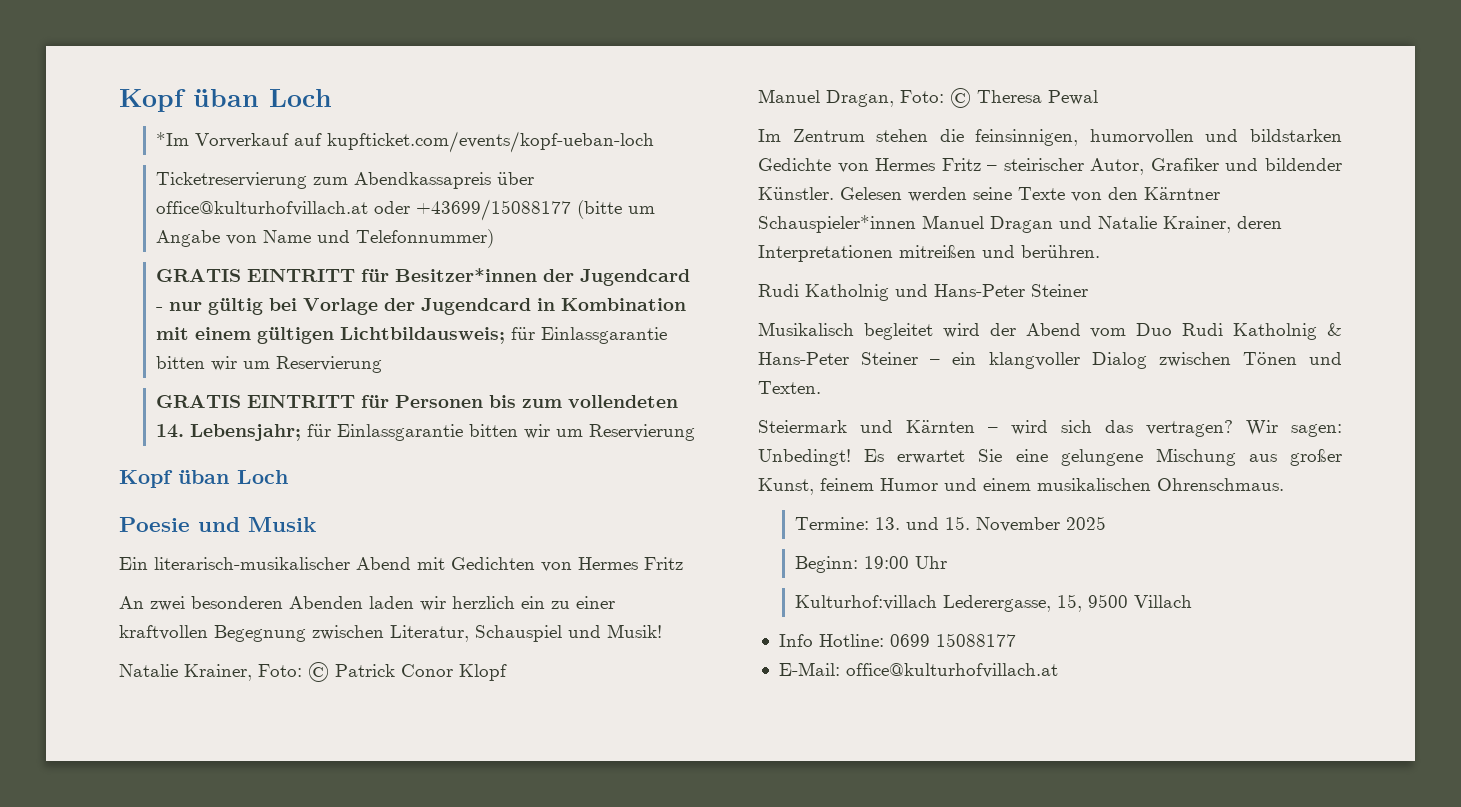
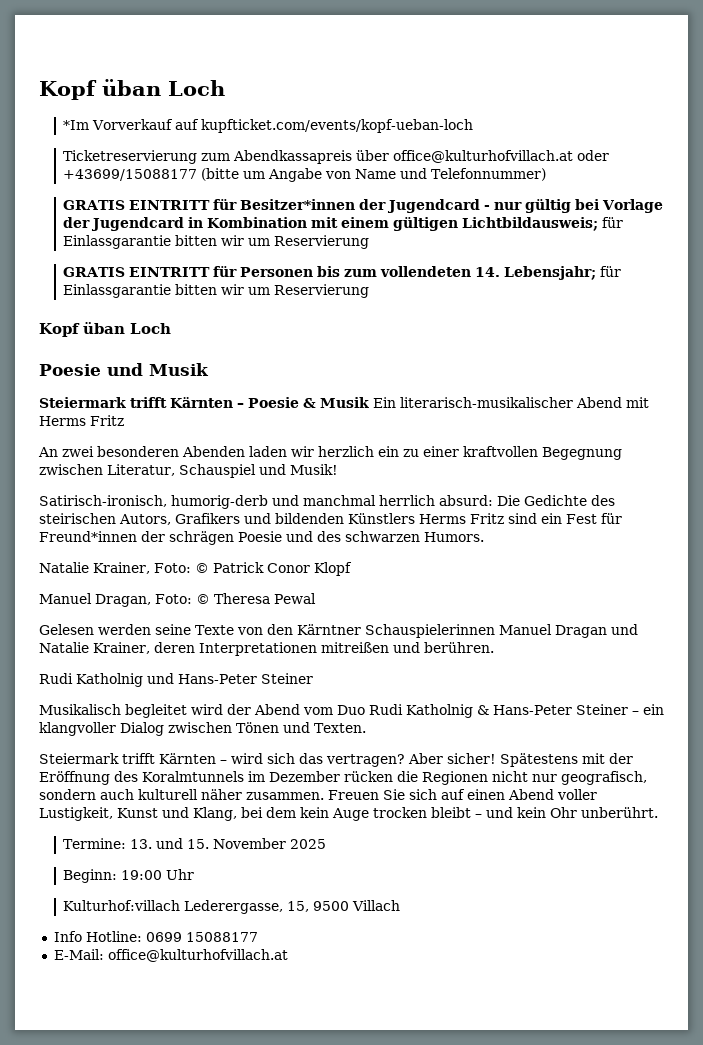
- Ein literarisch-musikalischer Abend mit Gedichten von Hermes Fritz
+ Steiermark trifft Kärnten – Poesie & Musik Ein literarisch-musikalischer Abend mit Herms Fritz
+ Satirisch-ironisch, humorig-derb und manchmal herrlich absurd: Die Gedichte des steirischen Autors, Grafikers und bildenden Künstlers Herms Fritz sind ein Fest für Freund*innen der schrägen Poesie und des schwarzen Humors.
- Im Zentrum stehen die feinsinnigen, humorvollen und bildstarken Gedichte von Hermes Fritz – steirischer Autor, Grafiker und bildender Künstler. Gelesen werden seine Texte von den Kärntner Schauspieler*innen Manuel Dragan und Natalie Krainer, deren Interpretationen mitreißen und berühren.
+ Gelesen werden seine Texte von den Kärntner Schauspielerinnen Manuel Dragan und Natalie Krainer, deren Interpretationen mitreißen und berühren.
- Steiermark und Kärnten – wird sich das vertragen?
+ Steiermark trifft Kärnten – wird sich das vertragen?
- Wir sagen: Unbedingt! Es erwartet Sie eine gelungene Mischung aus großer Kunst, feinem Humor und einem musikalischen Ohrenschmaus.
+ Aber sicher! Spätestens mit der Eröffnung des Koralmtunnels im Dezember rücken die Regionen nicht nur geografisch, sondern auch kulturell näher zusammen. Freuen Sie sich auf einen Abend voller Lustigkeit, Kunst und Klang, bei dem kein Auge trocken bleibt – und kein Ohr unberührt.

